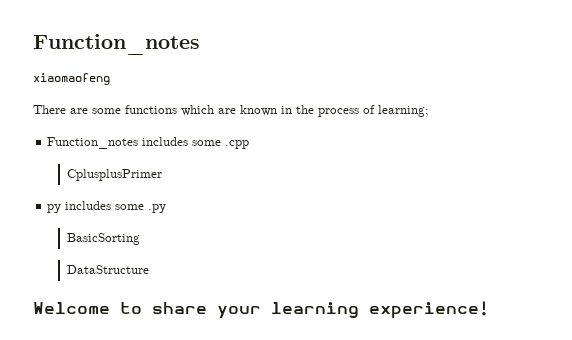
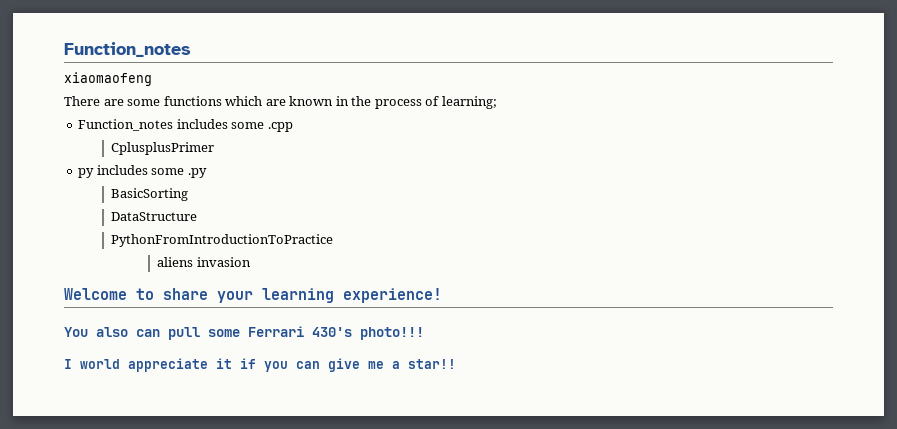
+ PythonFromIntroductionToPractice
+ aliens invasion
+ You also can pull some Ferrari 430's photo!!!
+ I world appreciate it if you can give me a star!!

